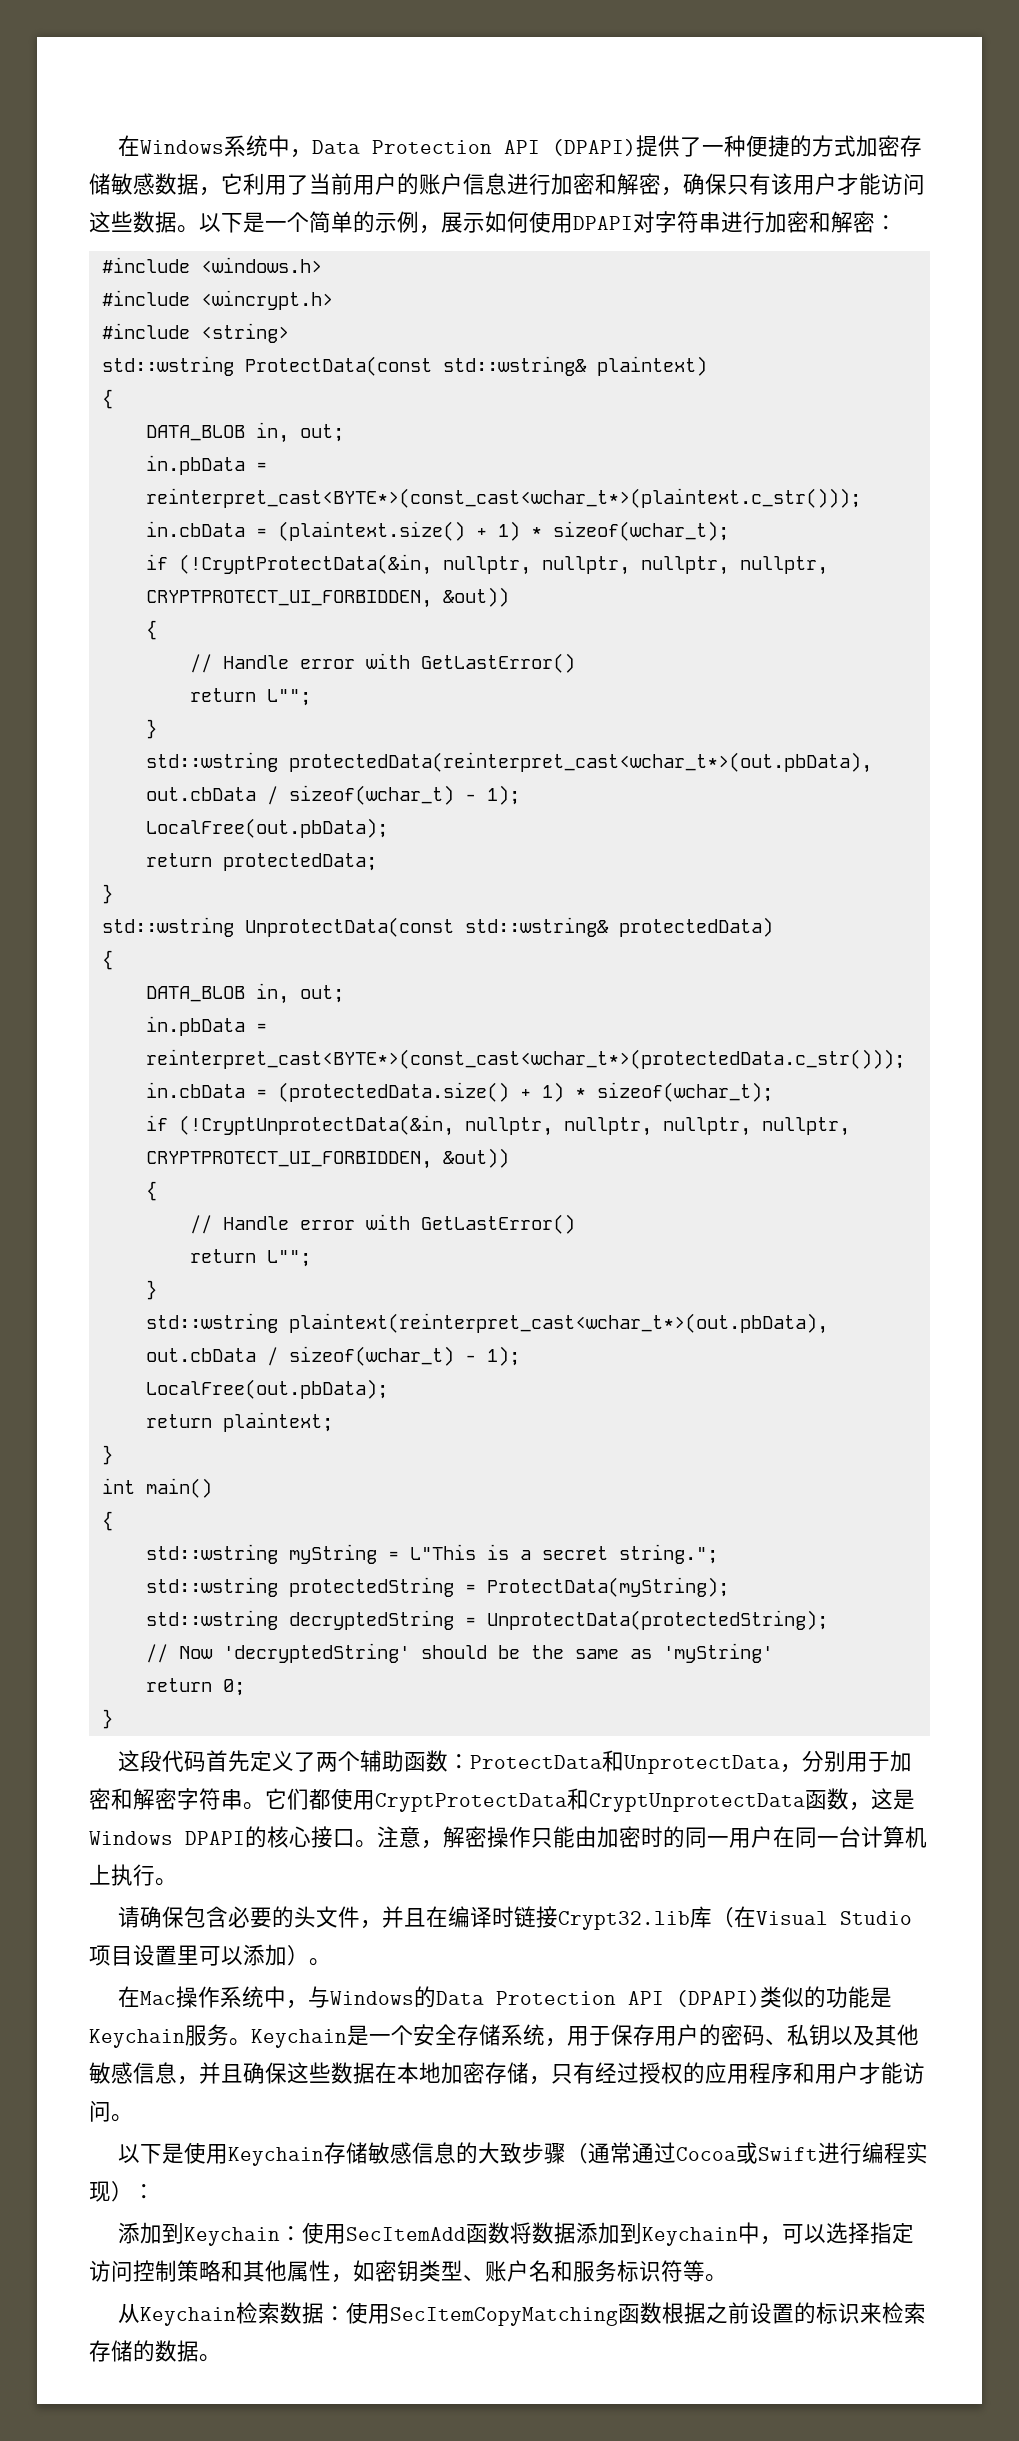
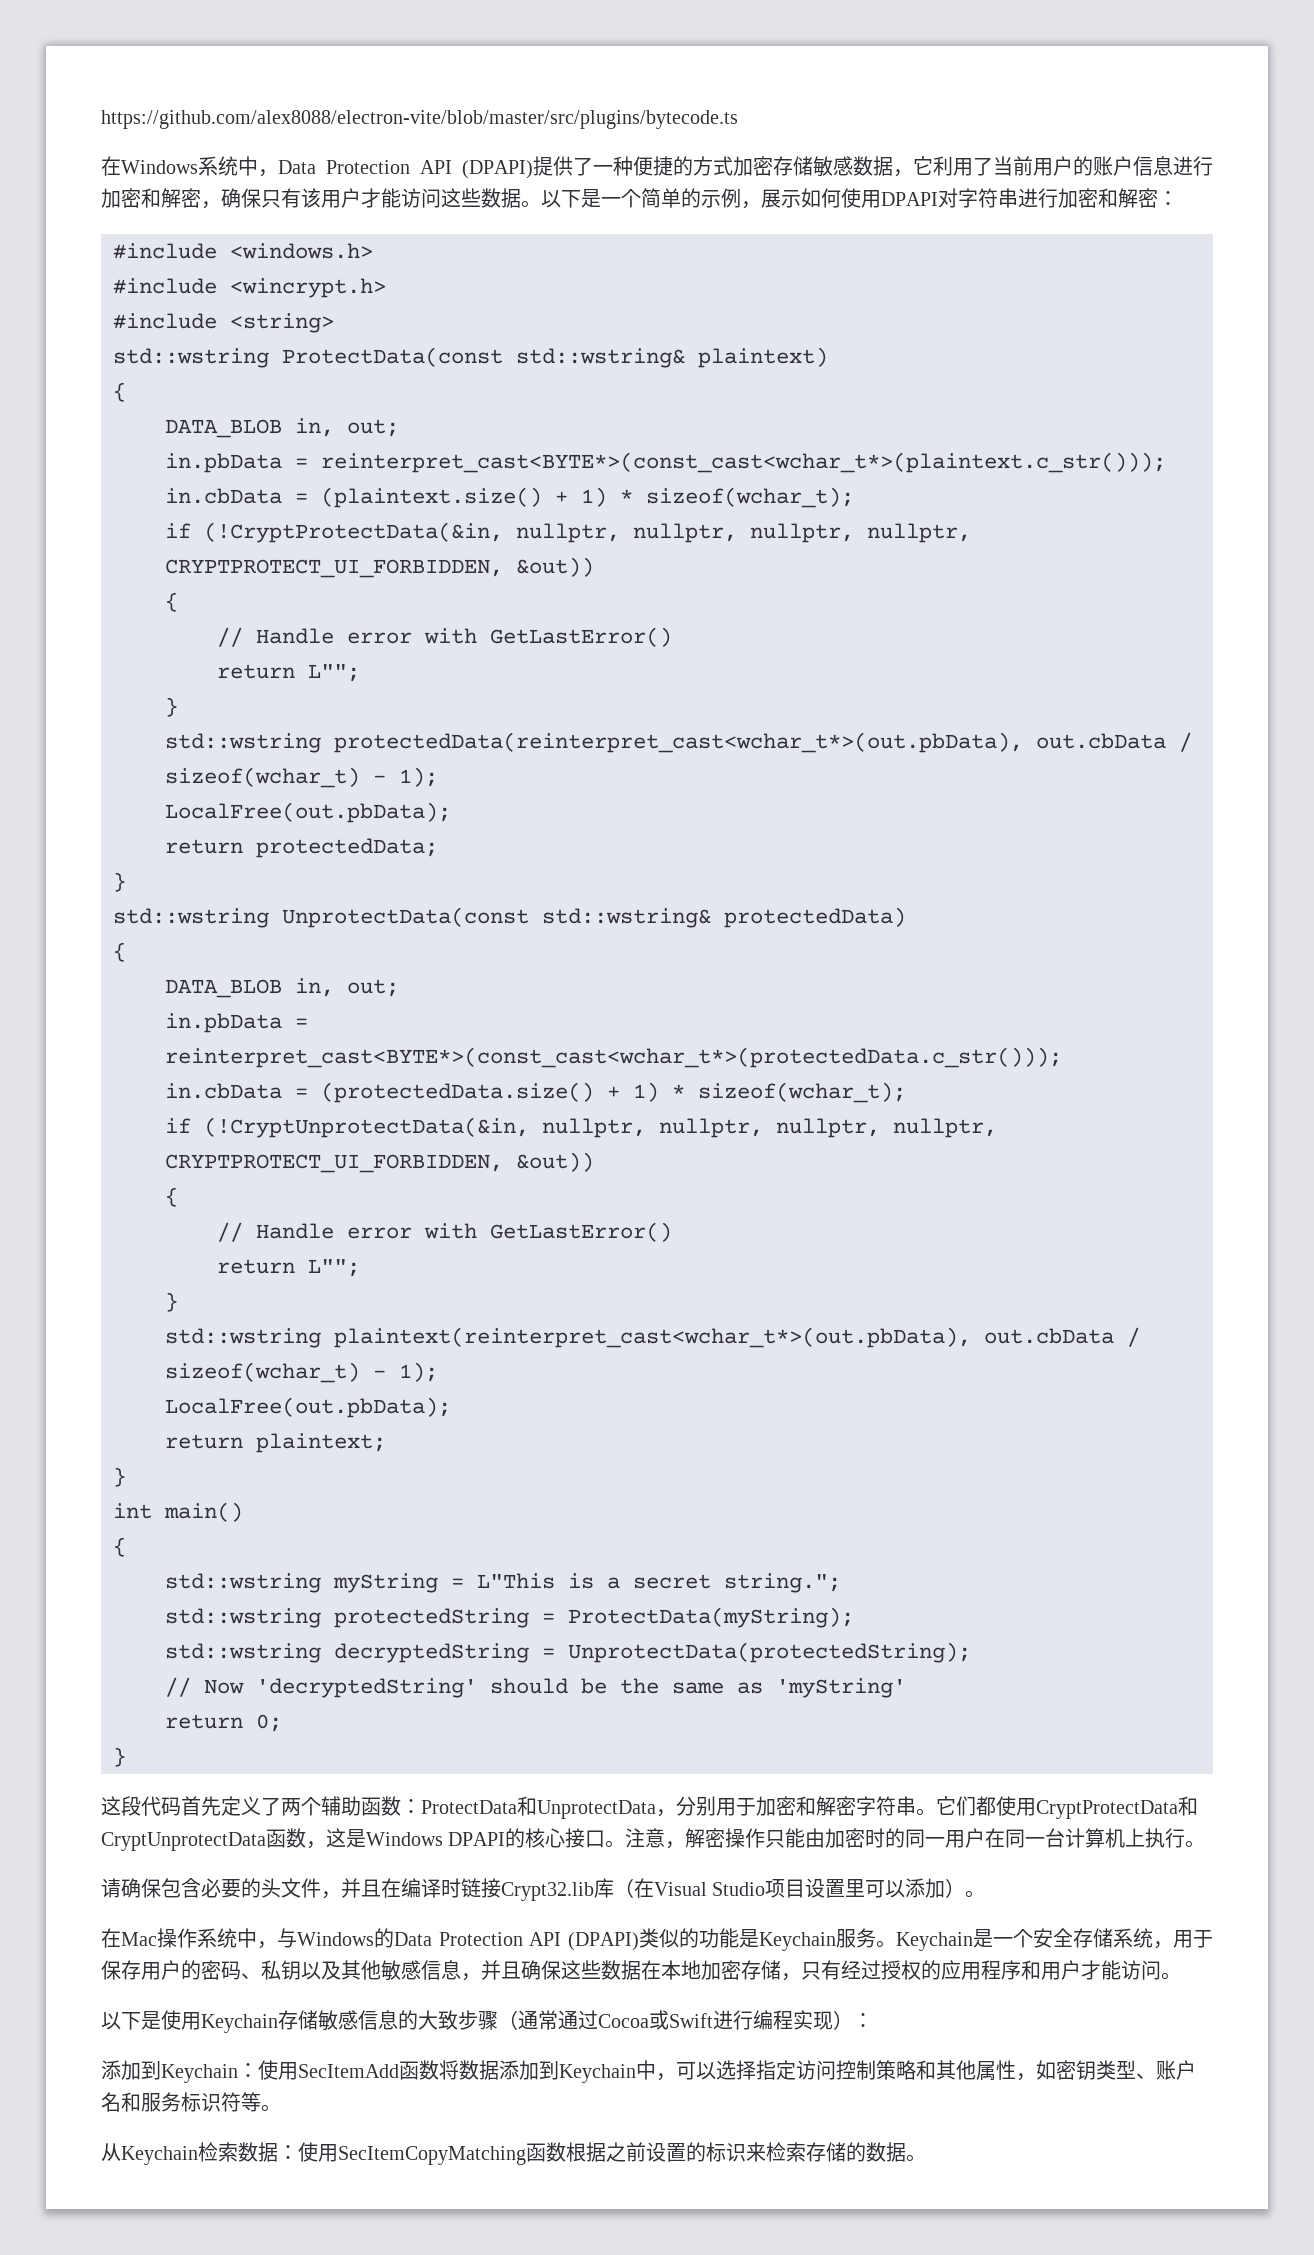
+ https://github.com/alex8088/electron-vite/blob/master/src/plugins/bytecode.ts

